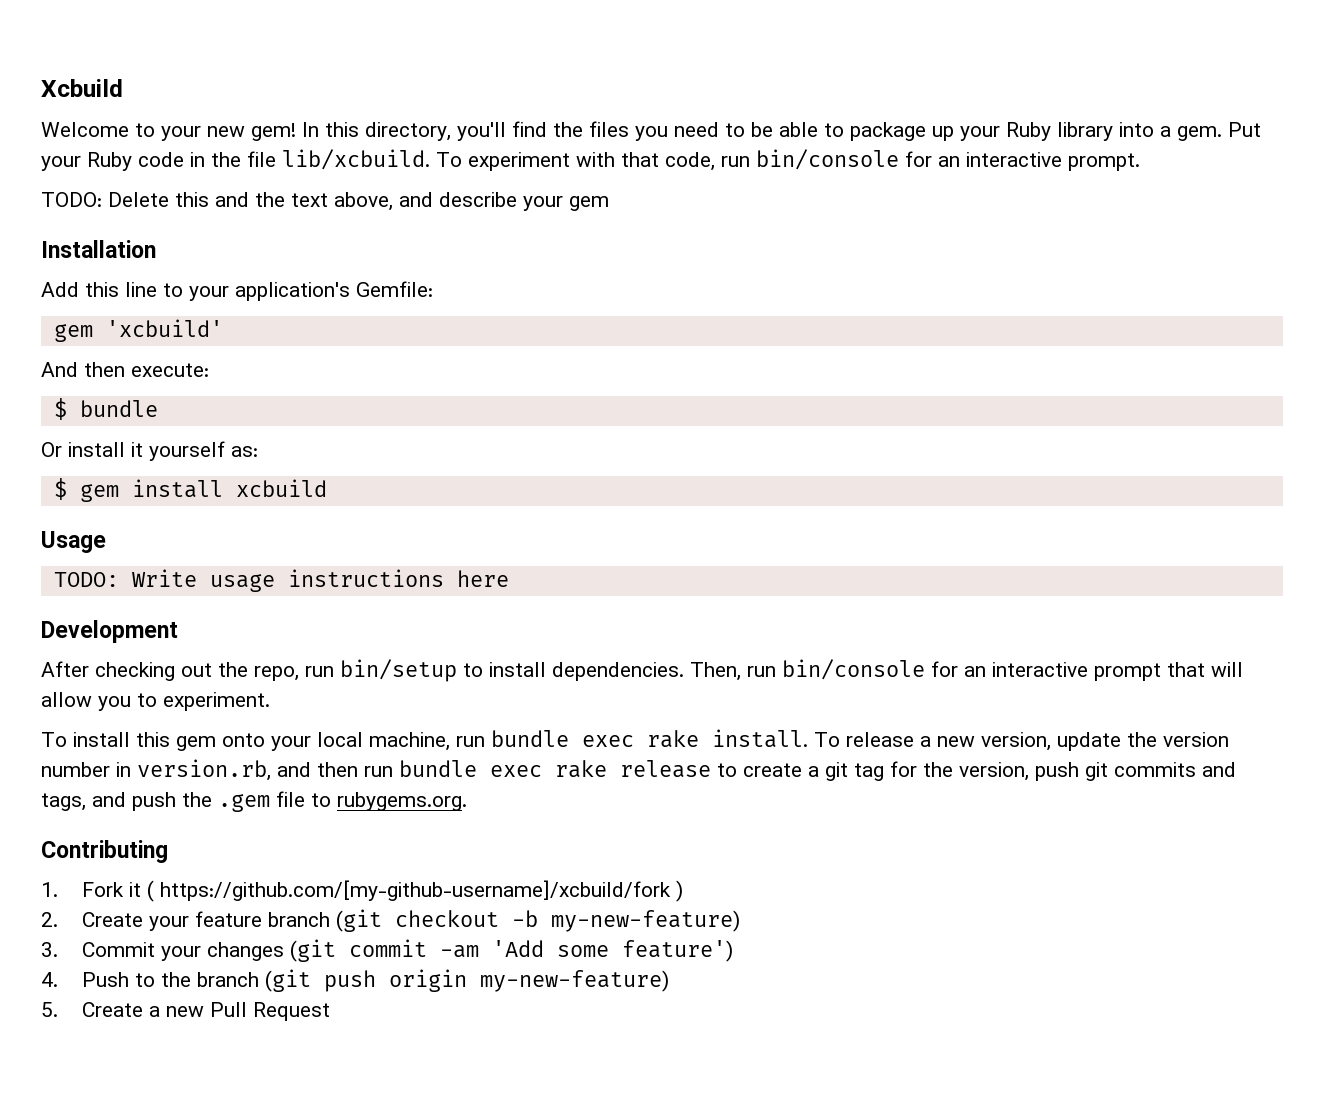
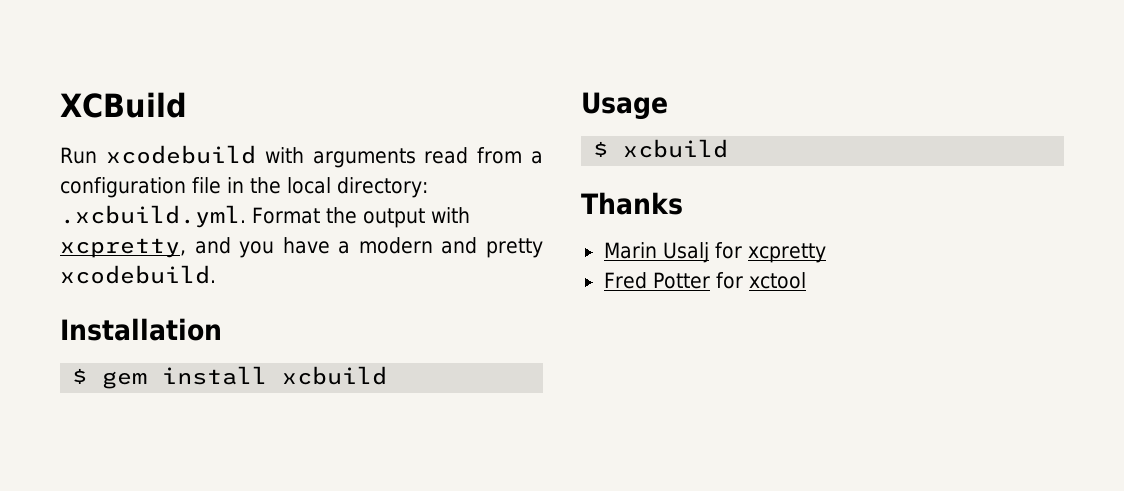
- Xcbuild
- Welcome to your new gem! In this directory, you'll find the files you need to be able to package up your Ruby library into a gem. Put your Ruby code in the file lib/xcbuild. To experiment with that code, run bin/console for an interactive prompt.
- TODO: Delete this and the text above, and describe your gem
+ XCBuild
+ Run xcodebuild with arguments read from a configuration file in the local directory: .xcbuild.yml. Format the output with xcpretty, and you have a modern and pretty xcodebuild.
  Installation
- Add this line to your application's Gemfile:
- gem 'xcbuild'
- And then execute:
- $ bundle
- Or install it yourself as:
- TODO: Write usage instructions here
- Development
- After checking out the repo, run bin/setup to install dependencies. Then, run bin/console for an interactive prompt that will allow you to experiment.
- To install this gem onto your local machine, run bundle exec rake install. To release a new version, update the version number in version.rb, and then run bundle exec rake release to create a git tag for the version, push git commits and tags, and push the .gem file to rubygems.org.
- Contributing
- 1. Fork it ( https://github.com/[my-github-username]/xcbuild/fork )
- 2. Create your feature branch (git checkout -b my-new-feature)
- 3. Commit your changes (git commit -am 'Add some feature')
- 4. Push to the branch (git push origin my-new-feature)
- 5. Create a new Pull Request
+ $ xcbuild
+ Thanks
+ Marin Usalj for xcpretty
+ Fred Potter for xctool

